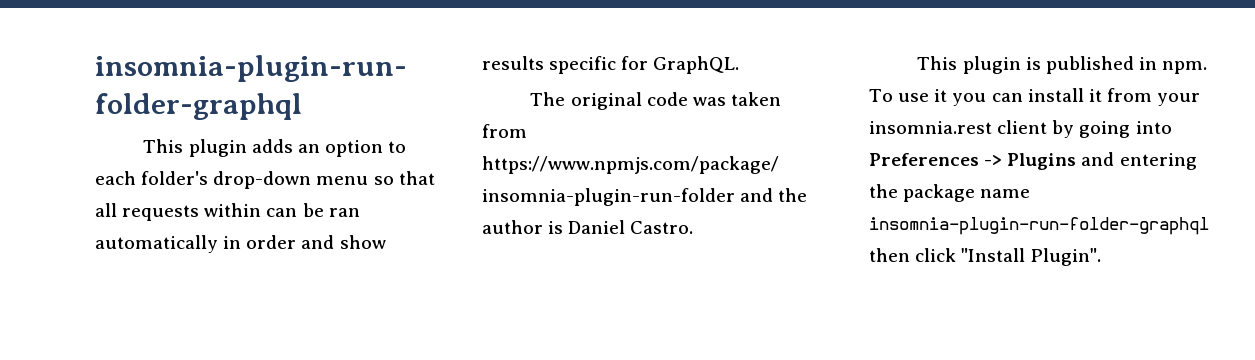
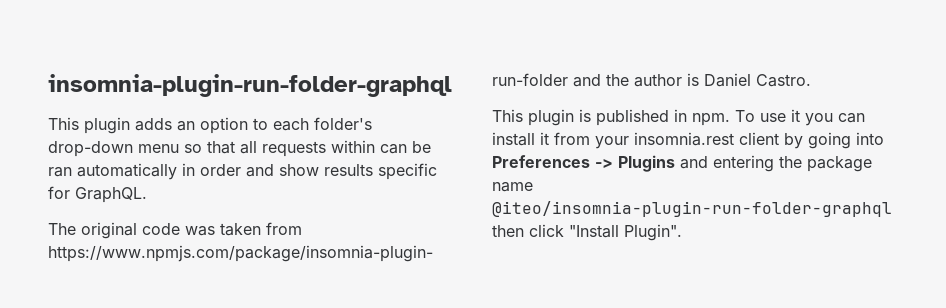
- To use it you can install it from your insomnia.rest client by going into Preferences -> Plugins and entering the package name insomnia-plugin-run-folder-graphql then click "Install Plugin".
+ To use it you can install it from your insomnia.rest client by going into Preferences -> Plugins and entering the package name @iteo/insomnia-plugin-run-folder-graphql then click "Install Plugin".

